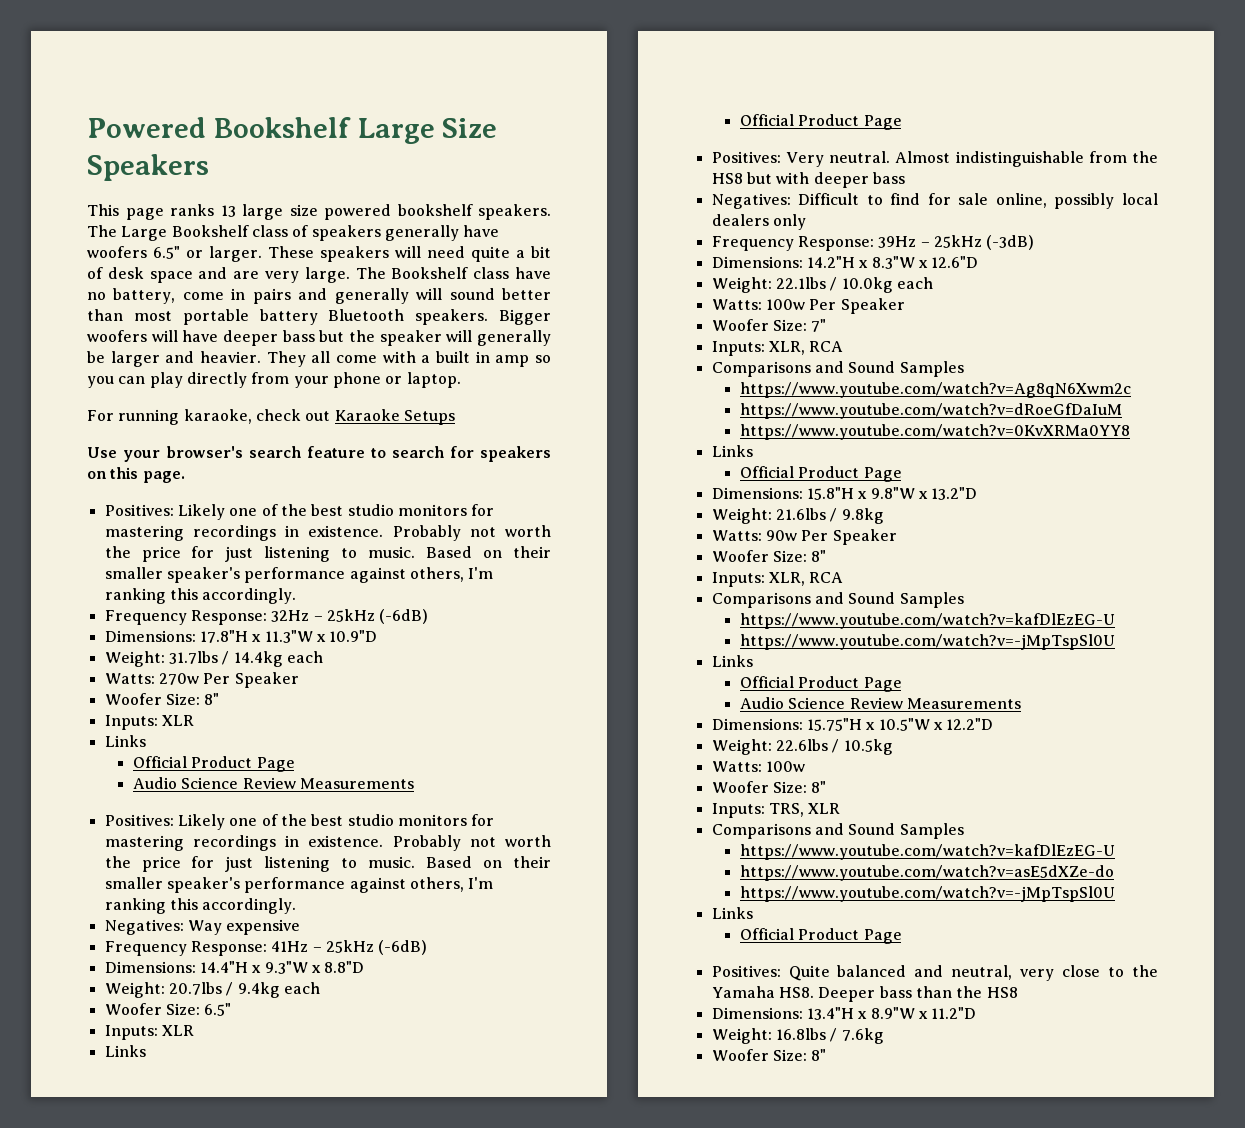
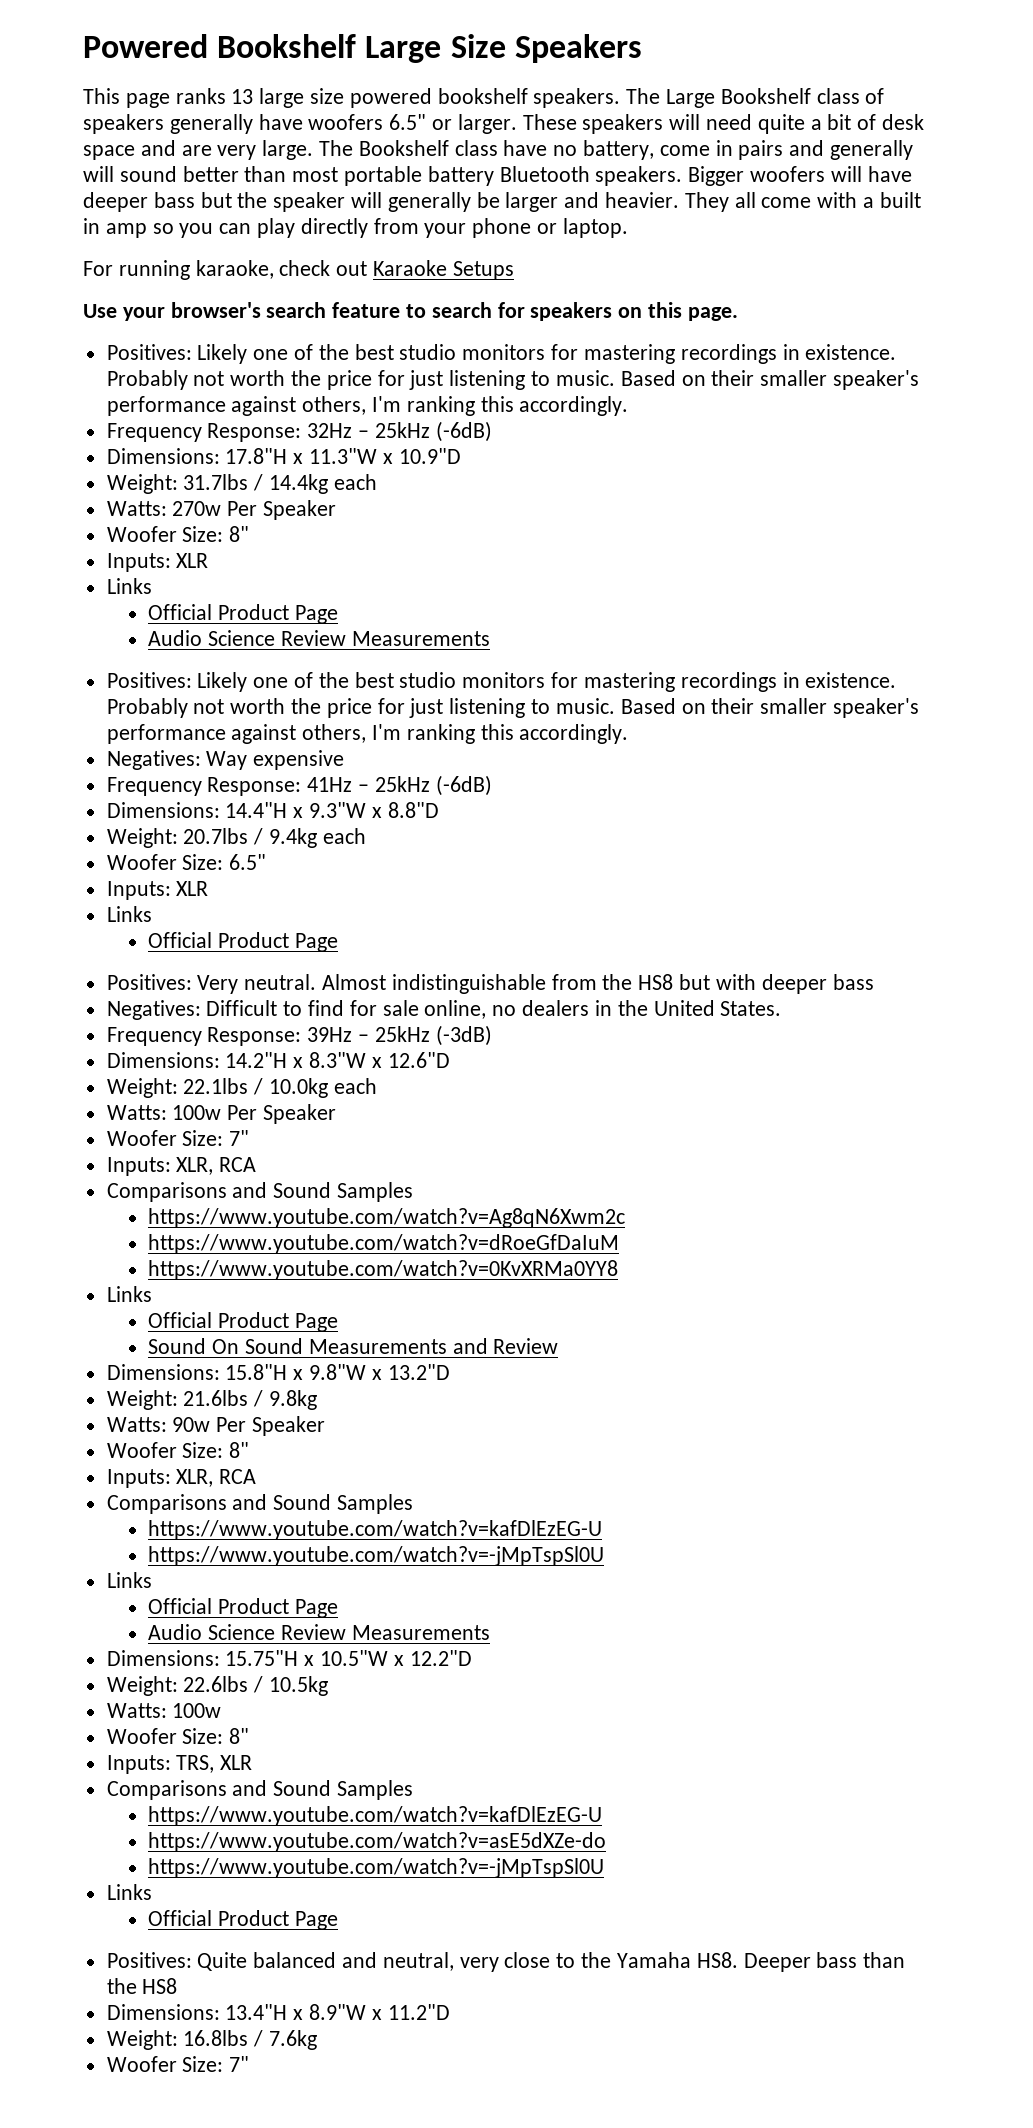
- Negatives: Difficult to find for sale online, possibly local dealers only
+ Negatives: Difficult to find for sale online, no dealers in the United States.
+ Sound On Sound Measurements and Review
  Weight: 16.8lbs / 7.6kg
- Woofer Size: 8"
+ Woofer Size: 7"

